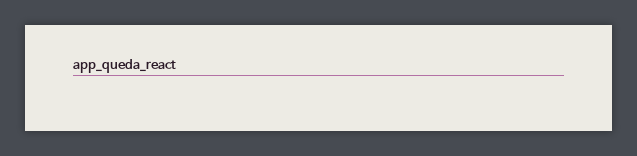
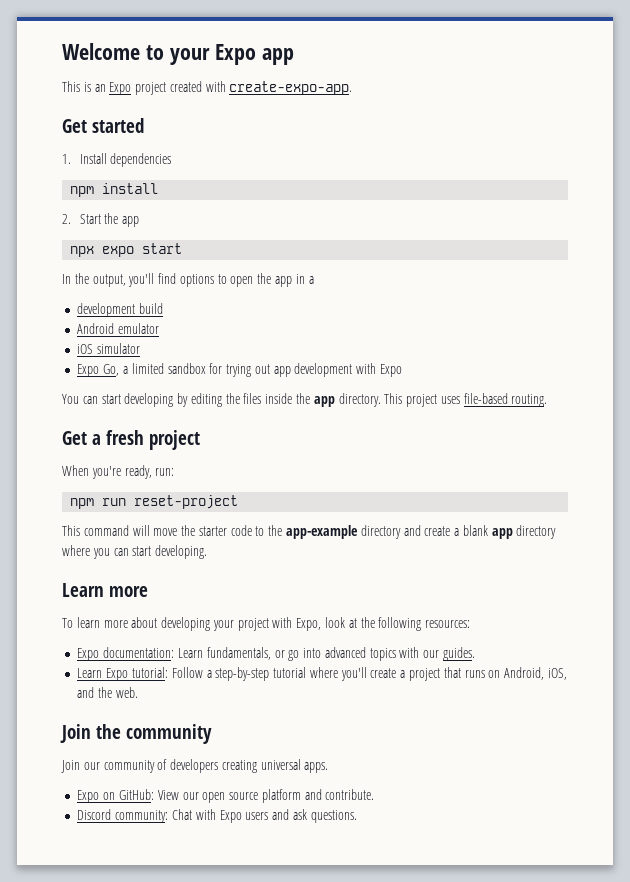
- app_queda_react
+ Welcome to your Expo app
+ This is an Expo project created with create-expo-app.
+ Get started
+ 1. Install dependencies
+ npm install
+ 2. Start the app
+ npx expo start
+ In the output, you'll find options to open the app in a
+ development build
+ Android emulator
+ iOS simulator
+ Expo Go, a limited sandbox for trying out app development with Expo
+ You can start developing by editing the files inside the app directory. This project uses file-based routing.
+ Get a fresh project
+ When you're ready, run:
+ npm run reset-project
+ This command will move the starter code to the app-example directory and create a blank app directory where you can start developing.
+ Learn more
+ To learn more about developing your project with Expo, look at the following resources:
+ Expo documentation: Learn fundamentals, or go into advanced topics with our guides.
+ Learn Expo tutorial: Follow a step-by-step tutorial where you'll create a project that runs on Android, iOS, and the web.
+ Join the community
+ Join our community of developers creating universal apps.
+ Expo on GitHub: View our open source platform and contribute.
+ Discord community: Chat with Expo users and ask questions.

